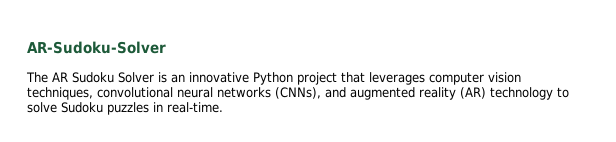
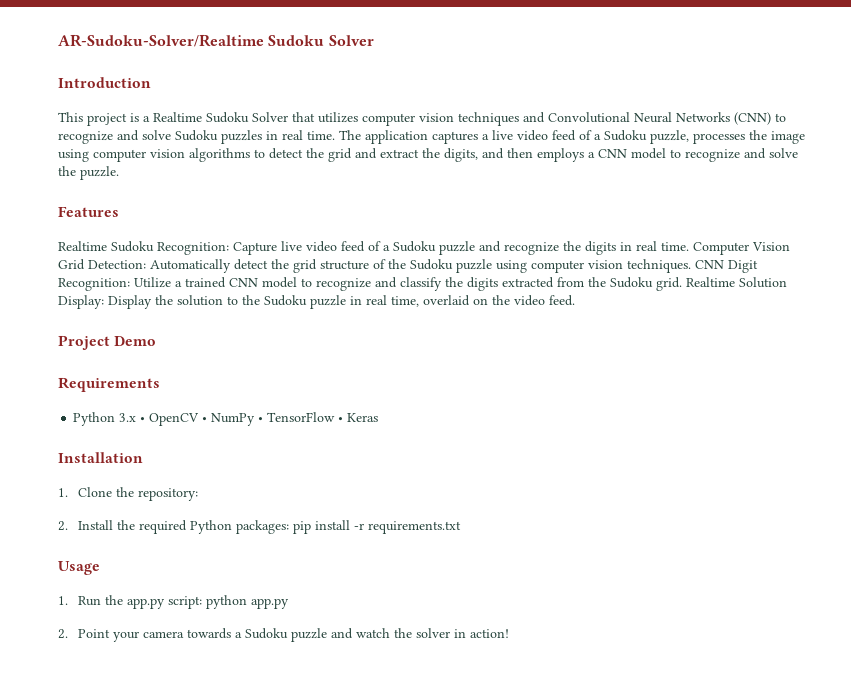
- AR-Sudoku-Solver
- The AR Sudoku Solver is an innovative Python project that leverages computer vision techniques, convolutional neural networks (CNNs), and augmented reality (AR) technology to solve Sudoku puzzles in real-time.
+ AR-Sudoku-Solver/Realtime Sudoku Solver
+ Introduction
+ This project is a Realtime Sudoku Solver that utilizes computer vision techniques and Convolutional Neural Networks (CNN) to recognize and solve Sudoku puzzles in real time. The application captures a live video feed of a Sudoku puzzle, processes the image using computer vision algorithms to detect the grid and extract the digits, and then employs a CNN model to recognize and solve the puzzle.
+ Features
+ Realtime Sudoku Recognition: Capture live video feed of a Sudoku puzzle and recognize the digits in real time. Computer Vision Grid Detection: Automatically detect the grid structure of the Sudoku puzzle using computer vision techniques. CNN Digit Recognition: Utilize a trained CNN model to recognize and classify the digits extracted from the Sudoku grid. Realtime Solution Display: Display the solution to the Sudoku puzzle in real time, overlaid on the video feed.
+ Project Demo
+ Requirements
+ Python 3.x • OpenCV • NumPy • TensorFlow • Keras
+ Installation
+ 1. Clone the repository:
+ 2. Install the required Python packages: pip install -r requirements.txt
+ Usage
+ 1. Run the app.py script: python app.py
+ 2. Point your camera towards a Sudoku puzzle and watch the solver in action!

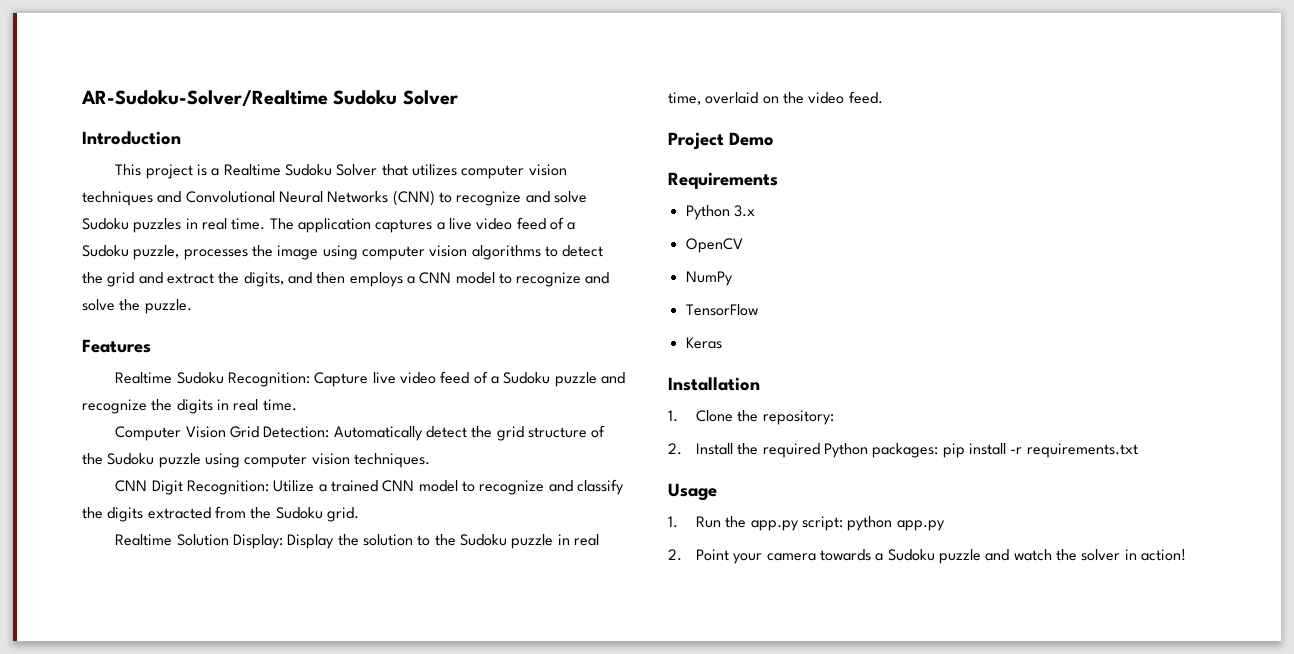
- Capture live video feed of a Sudoku puzzle and recognize the digits in real time. Computer Vision Grid Detection:
+ Capture live video feed of a Sudoku puzzle and recognize the digits in real time.
+ Computer Vision Grid Detection:
- Automatically detect the grid structure of the Sudoku puzzle using computer vision techniques. CNN Digit Recognition:
+ Automatically detect the grid structure of the Sudoku puzzle using computer vision techniques.
+ CNN Digit Recognition:
- Utilize a trained CNN model to recognize and classify the digits extracted from the Sudoku grid. Realtime Solution Display:
+ Utilize a trained CNN model to recognize and classify the digits extracted from the Sudoku grid.
+ Realtime Solution Display:
- Python 3.x • OpenCV • NumPy • TensorFlow • Keras
+ Python 3.x
+ OpenCV
+ NumPy
+ TensorFlow
+ Keras

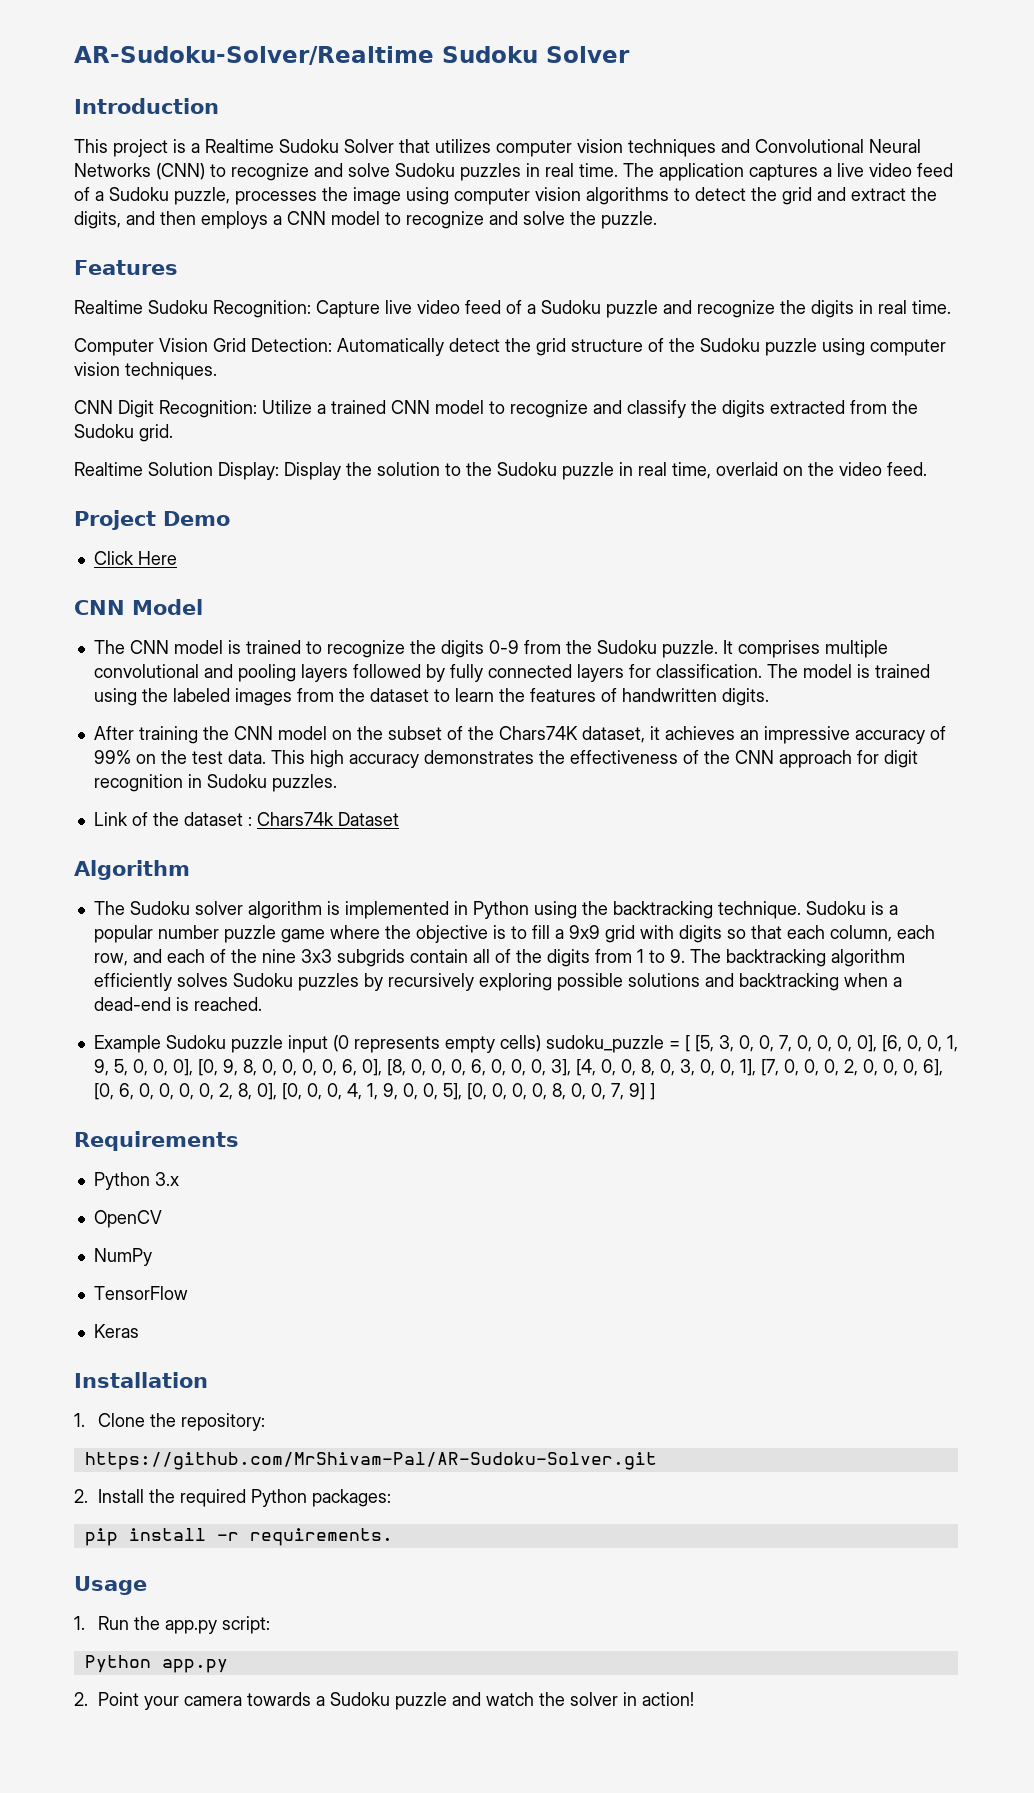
+ Click Here
+ CNN Model
+ The CNN model is trained to recognize the digits 0-9 from the Sudoku puzzle. It comprises multiple convolutional and pooling layers followed by fully connected layers for classification. The model is trained using the labeled images from the dataset to learn the features of handwritten digits.
+ After training the CNN model on the subset of the Chars74K dataset, it achieves an impressive accuracy of 99% on the test data. This high accuracy demonstrates the effectiveness of the CNN approach for digit recognition in Sudoku puzzles.
+ Link of the dataset : Chars74k Dataset
+ Algorithm
+ The Sudoku solver algorithm is implemented in Python using the backtracking technique. Sudoku is a popular number puzzle game where the objective is to fill a 9x9 grid with digits so that each column, each row, and each of the nine 3x3 subgrids contain all of the digits from 1 to 9. The backtracking algorithm efficiently solves Sudoku puzzles by recursively exploring possible solutions and backtracking when a dead-end is reached.
+ Example Sudoku puzzle input (0 represents empty cells) sudoku_puzzle = [ [5, 3, 0, 0, 7, 0, 0, 0, 0], [6, 0, 0, 1, 9, 5, 0, 0, 0], [0, 9, 8, 0, 0, 0, 0, 6, 0], [8, 0, 0, 0, 6, 0, 0, 0, 3], [4, 0, 0, 8, 0, 3, 0, 0, 1], [7, 0, 0, 0, 2, 0, 0, 0, 6], [0, 6, 0, 0, 0, 0, 2, 8, 0], [0, 0, 0, 4, 1, 9, 0, 0, 5], [0, 0, 0, 0, 8, 0, 0, 7, 9] ]
+ https://github.com/MrShivam-Pal/AR-Sudoku-Solver.git
- 2. Install the required Python packages: pip install -r requirements.txt
+ 2. Install the required Python packages:
+ pip install -r requirements.
- 1. Run the app.py script: python app.py
+ 1. Run the app.py script:
+ Python app.py

